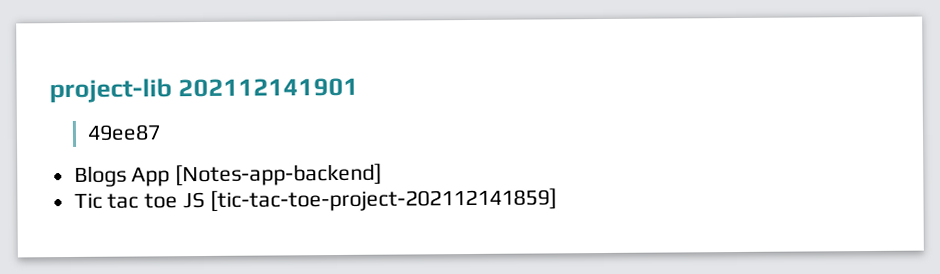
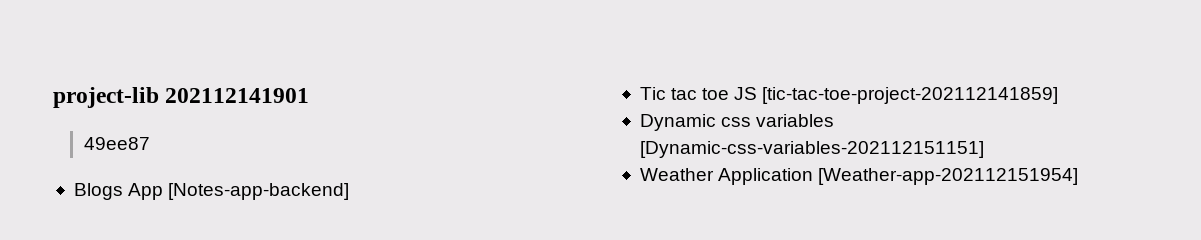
+ Dynamic css variables [Dynamic-css-variables-202112151151]
+ Weather Application [Weather-app-202112151954]

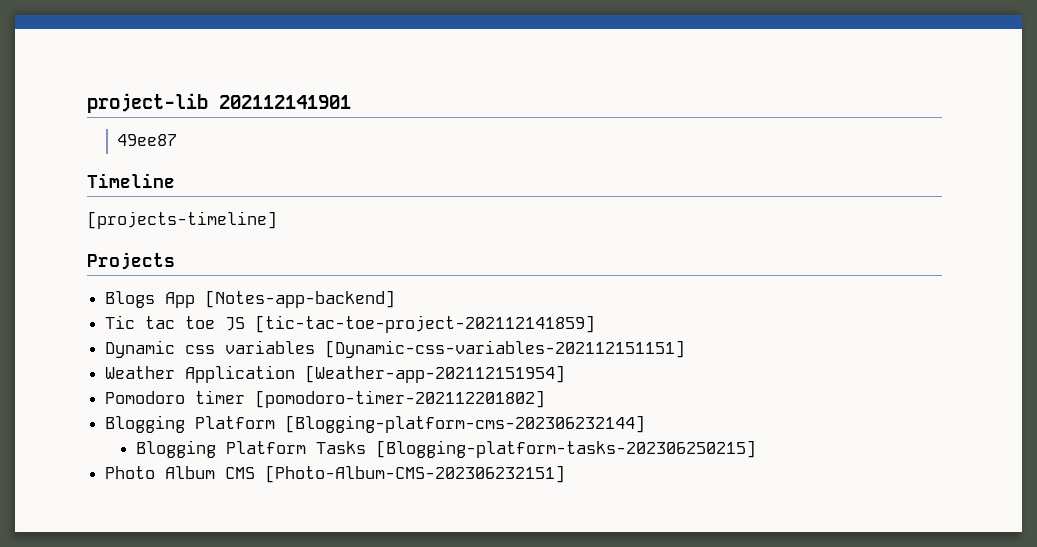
+ Timeline
+ [projects-timeline]
+ Projects
+ Pomodoro timer [pomodoro-timer-202112201802]
+ Blogging Platform [Blogging-platform-cms-202306232144]
+ Blogging Platform Tasks [Blogging-platform-tasks-202306250215]
+ Photo Album CMS [Photo-Album-CMS-202306232151]

